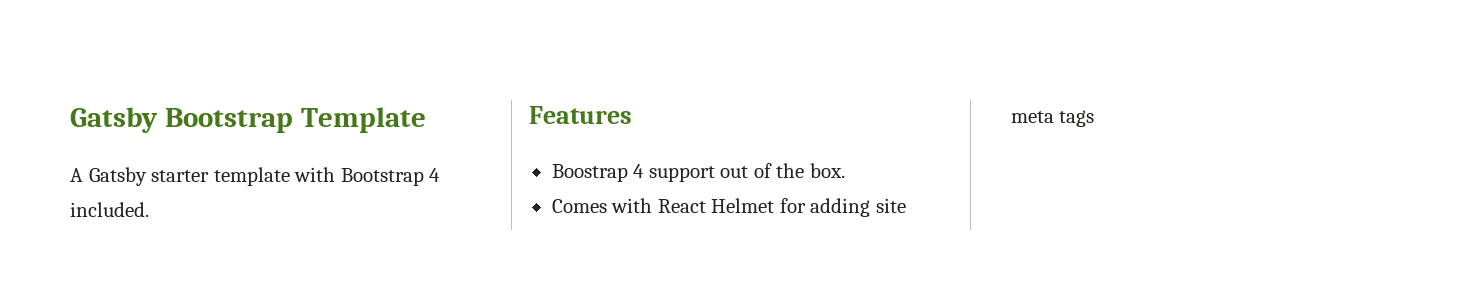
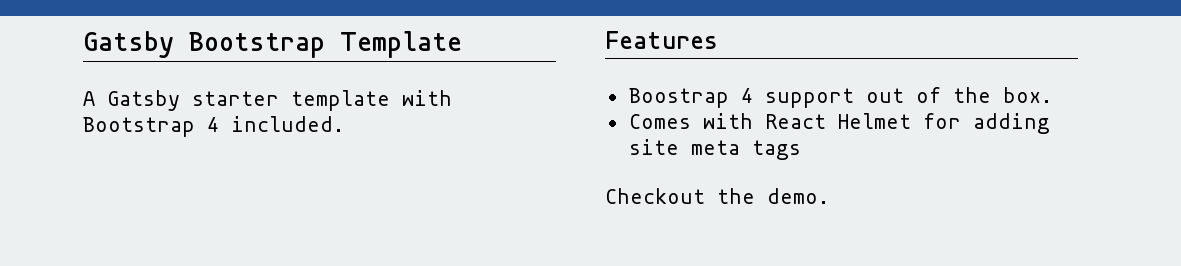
+ Checkout the demo.

